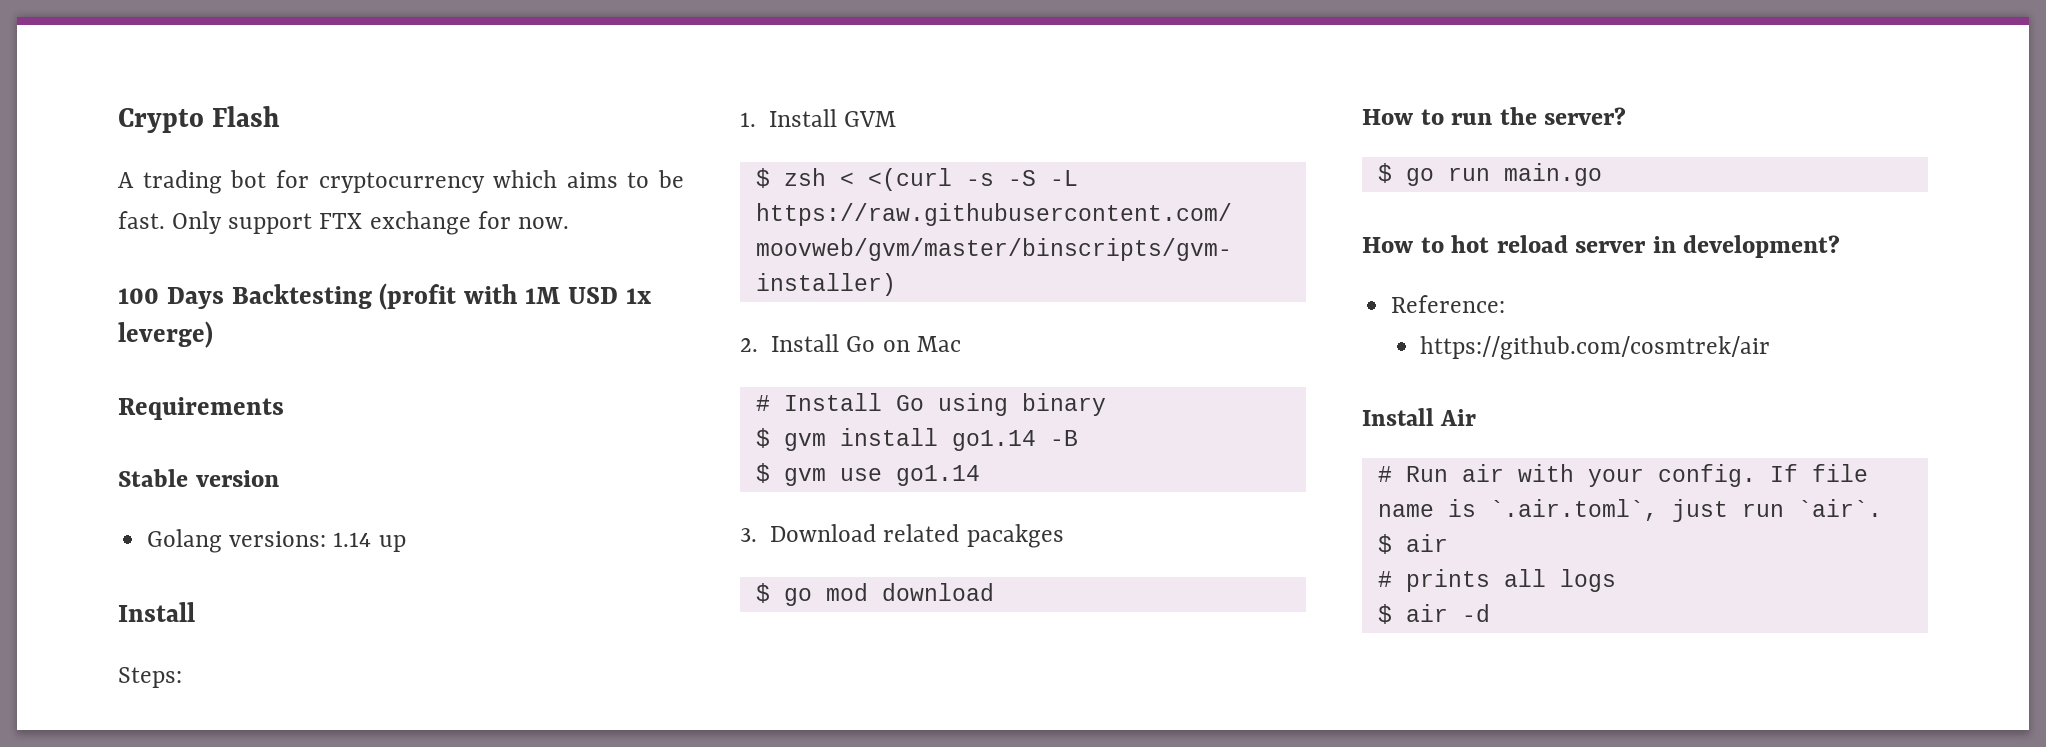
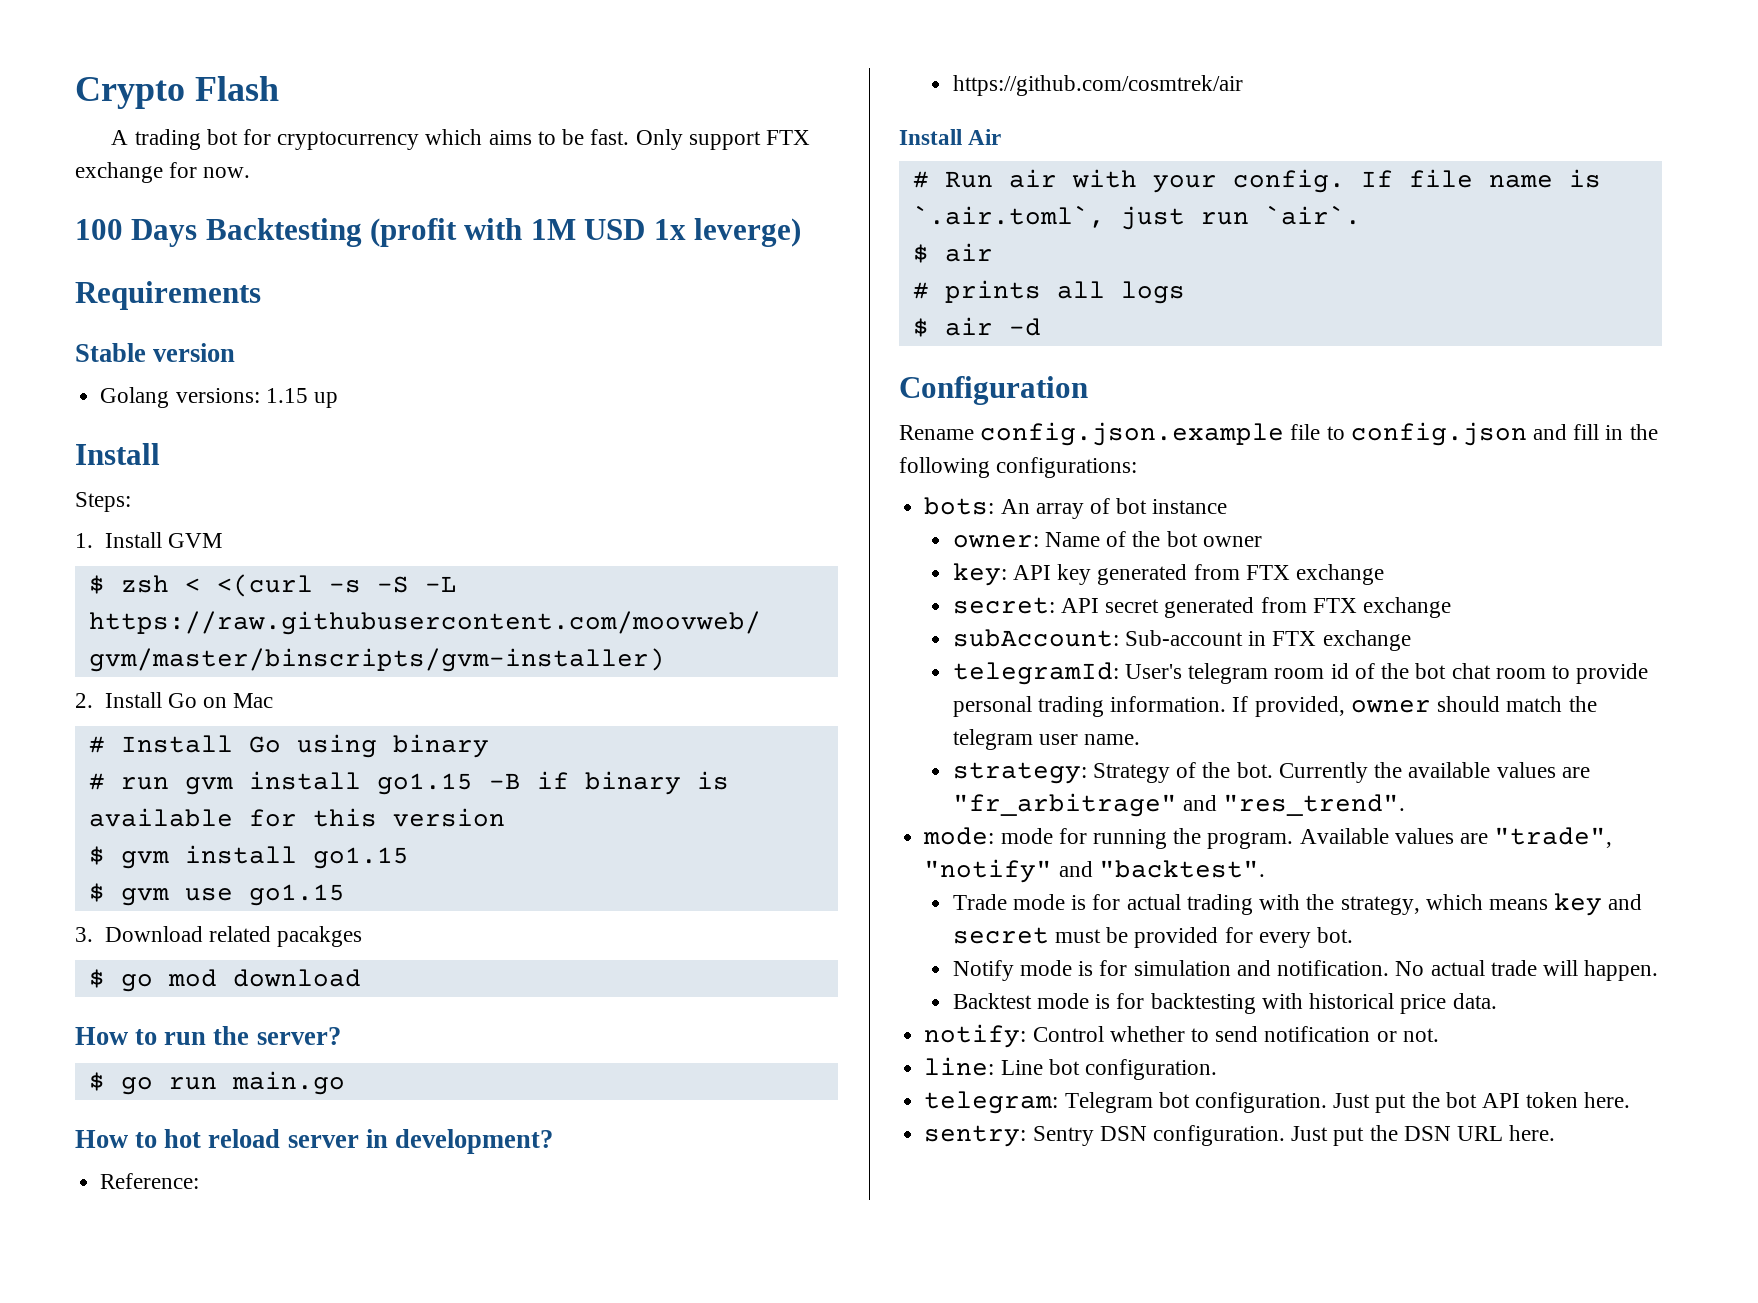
- Golang versions: 1.14 up
+ Golang versions: 1.15 up
+ # run gvm install go1.15 -B if binary is available for this version
- $ gvm install go1.14 -B
+ $ gvm install go1.15
- $ gvm use go1.14
+ $ gvm use go1.15
+ Configuration
+ Rename config.json.example file to config.json and fill in the following configurations:
+ bots: An array of bot instance
+ owner: Name of the bot owner
+ key: API key generated from FTX exchange
+ secret: API secret generated from FTX exchange
+ subAccount: Sub-account in FTX exchange
+ telegramId: User's telegram room id of the bot chat room to provide personal trading information. If provided, owner should match the telegram user name.
+ strategy: Strategy of the bot. Currently the available values are "fr_arbitrage" and "res_trend".
+ mode: mode for running the program. Available values are "trade", "notify" and "backtest".
+ Trade mode is for actual trading with the strategy, which means key and secret must be provided for every bot.
+ Notify mode is for simulation and notification. No actual trade will happen.
+ Backtest mode is for backtesting with historical price data.
+ notify: Control whether to send notification or not.
+ line: Line bot configuration.
+ telegram: Telegram bot configuration. Just put the bot API token here.
+ sentry: Sentry DSN configuration. Just put the DSN URL here.

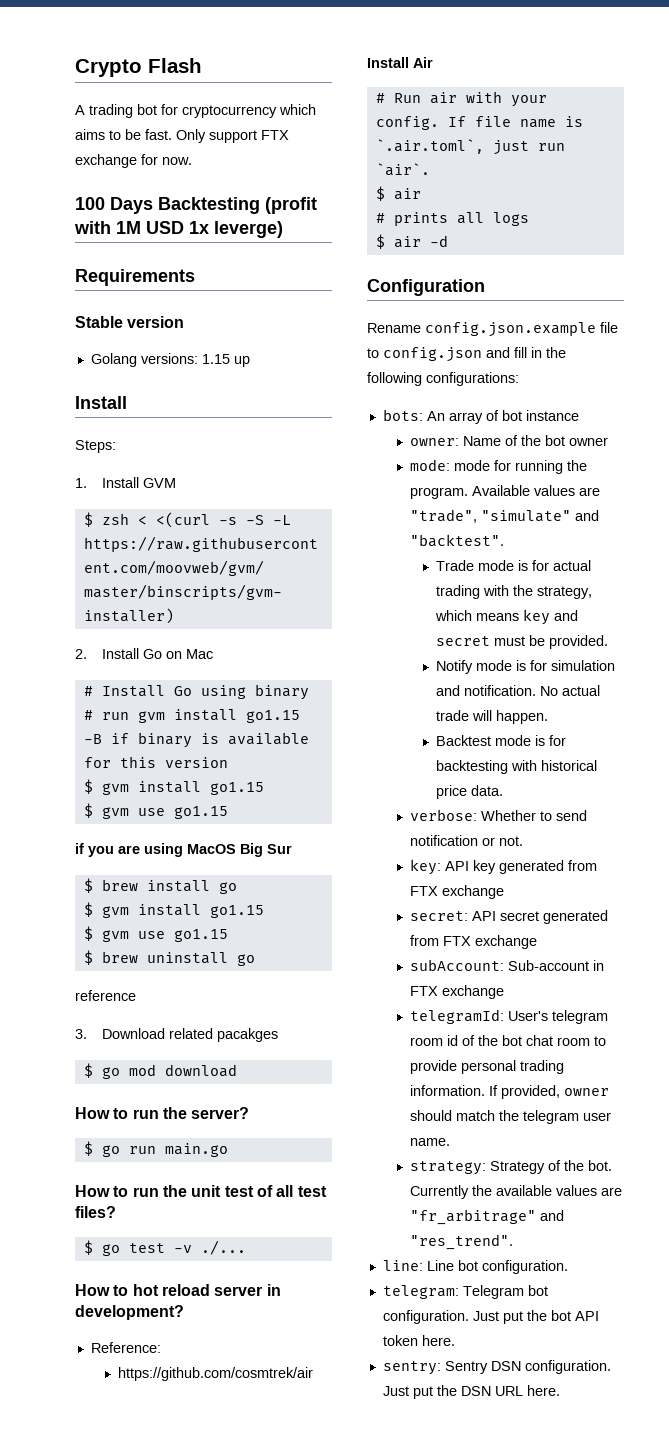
+ if you are using MacOS Big Sur
+ $ brew install go
+ $ gvm install go1.15
+ $ gvm use go1.15
+ $ brew uninstall go
+ reference
+ How to run the unit test of all test files?
+ $ go test -v ./...
+ mode: mode for running the program. Available values are "trade", "simulate" and "backtest".
+ Trade mode is for actual trading with the strategy, which means key and secret must be provided.
+ Notify mode is for simulation and notification. No actual trade will happen.
+ Backtest mode is for backtesting with historical price data.
+ verbose: Whether to send notification or not.
- mode: mode for running the program. Available values are "trade", "notify" and "backtest".
- Trade mode is for actual trading with the strategy, which means key and secret must be provided for every bot.
- Notify mode is for simulation and notification. No actual trade will happen.
- Backtest mode is for backtesting with historical price data.
- notify: Control whether to send notification or not.

